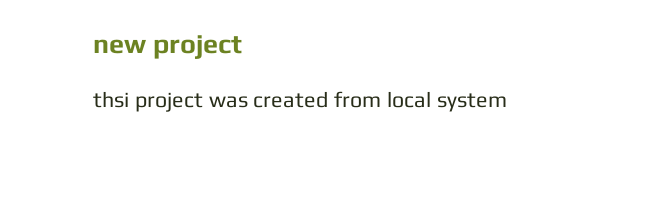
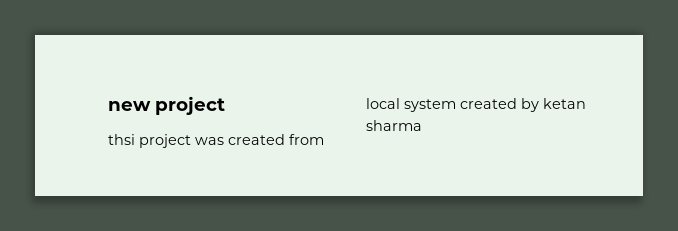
- thsi project was created from local system
+ thsi project was created from local system created by ketan sharma

